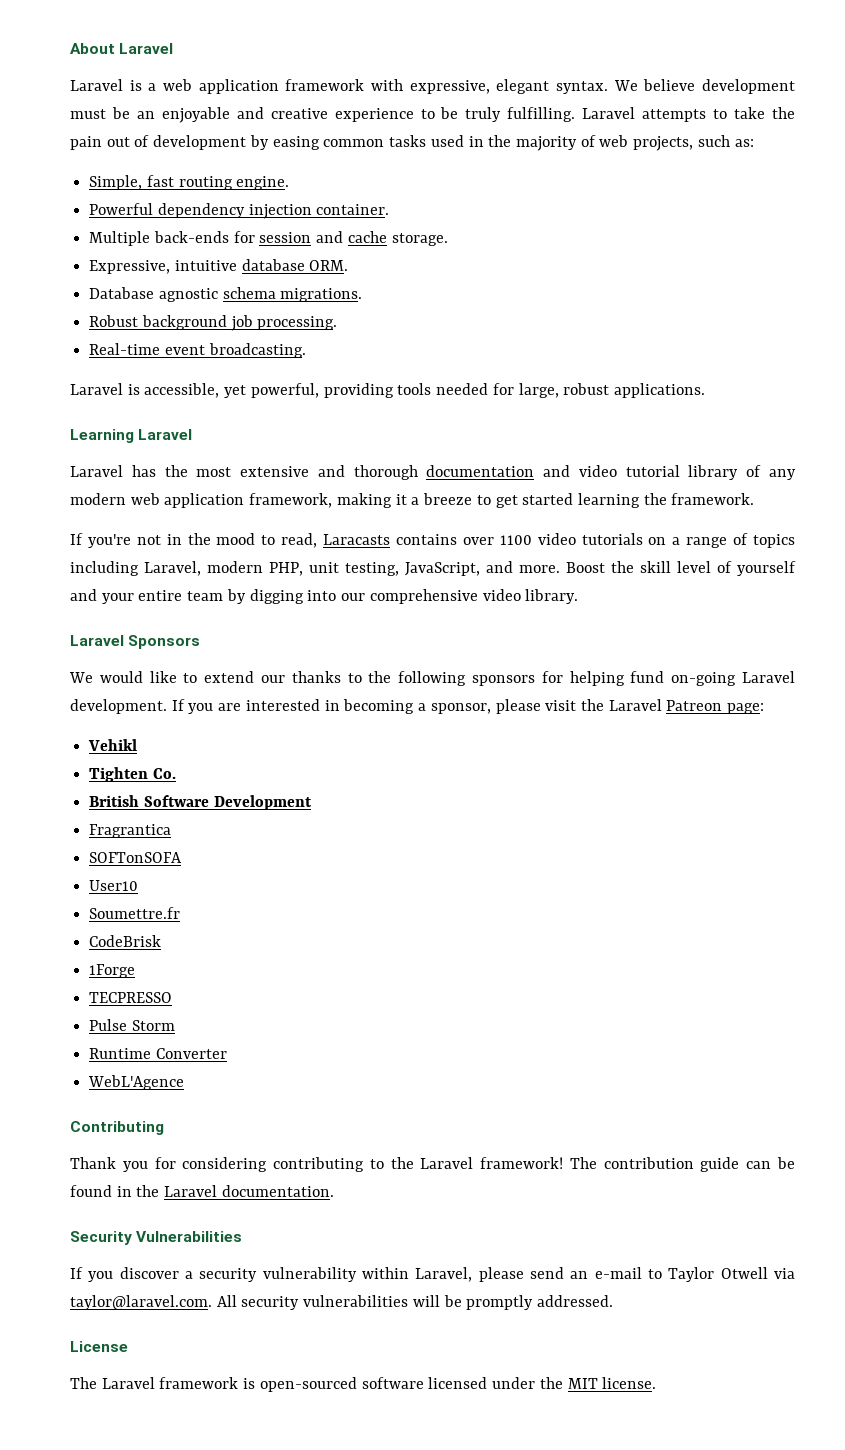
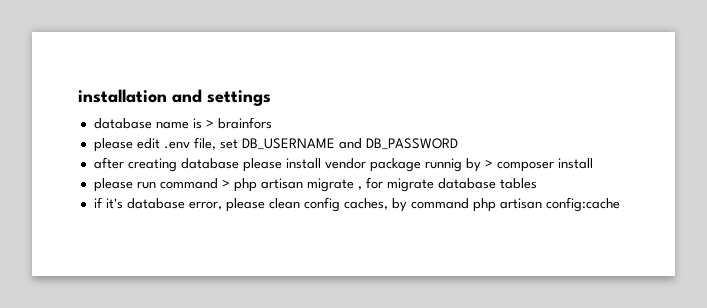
- About Laravel
- Laravel is a web application framework with expressive, elegant syntax. We believe development must be an enjoyable and creative experience to be truly fulfilling. Laravel attempts to take the pain out of development by easing common tasks used in the majority of web projects, such as:
- Simple, fast routing engine.
- Powerful dependency injection container.
- Multiple back-ends for session and cache storage.
- Expressive, intuitive database ORM.
- Database agnostic schema migrations.
- Robust background job processing.
- Real-time event broadcasting.
- Laravel is accessible, yet powerful, providing tools needed for large, robust applications.
- Learning Laravel
- Laravel has the most extensive and thorough documentation and video tutorial library of any modern web application framework, making it a breeze to get started learning the framework.
- If you're not in the mood to read, Laracasts contains over 1100 video tutorials on a range of topics including Laravel, modern PHP, unit testing, JavaScript, and more. Boost the skill level of yourself and your entire team by digging into our comprehensive video library.
- Laravel Sponsors
- We would like to extend our thanks to the following sponsors for helping fund on-going Laravel development. If you are interested in becoming a sponsor, please visit the Laravel Patreon page:
- Vehikl
- Tighten Co.
- British Software Development
- Fragrantica
- SOFTonSOFA
- User10
- Soumettre.fr
- CodeBrisk
- 1Forge
- TECPRESSO
- Pulse Storm
- Runtime Converter
- WebL'Agence
- Contributing
- Thank you for considering contributing to the Laravel framework! The contribution guide can be found in the Laravel documentation.
- Security Vulnerabilities
- If you discover a security vulnerability within Laravel, please send an e-mail to Taylor Otwell via taylor@laravel.com. All security vulnerabilities will be promptly addressed.
- License
- The Laravel framework is open-sourced software licensed under the MIT license.
+ installation and settings
+ database name is > brainfors
+ please edit .env file, set DB_USERNAME and DB_PASSWORD
+ after creating database please install vendor package runnig by > composer install
+ please run command > php artisan migrate , for migrate database tables
+ if it's database error, please clean config caches, by command php artisan config:cache

